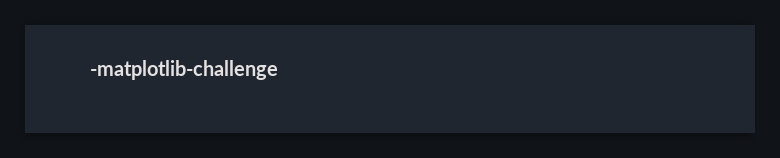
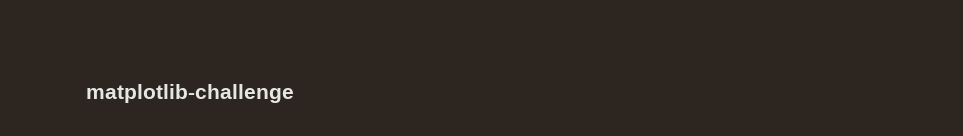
- -matplotlib-challenge
+ matplotlib-challenge

